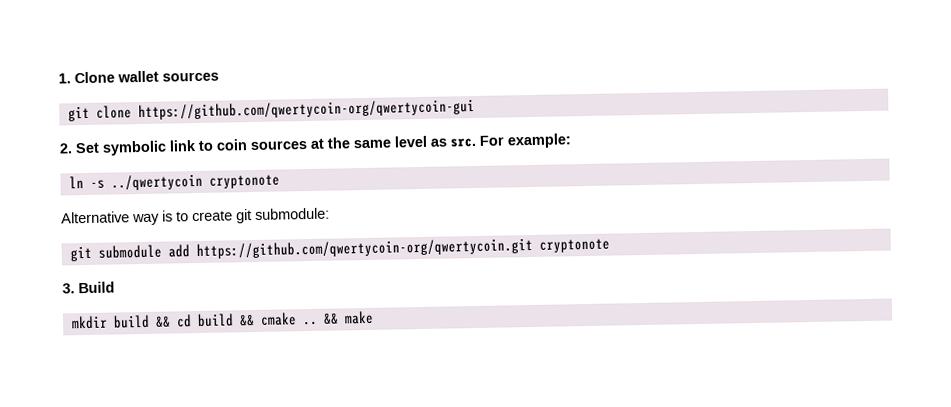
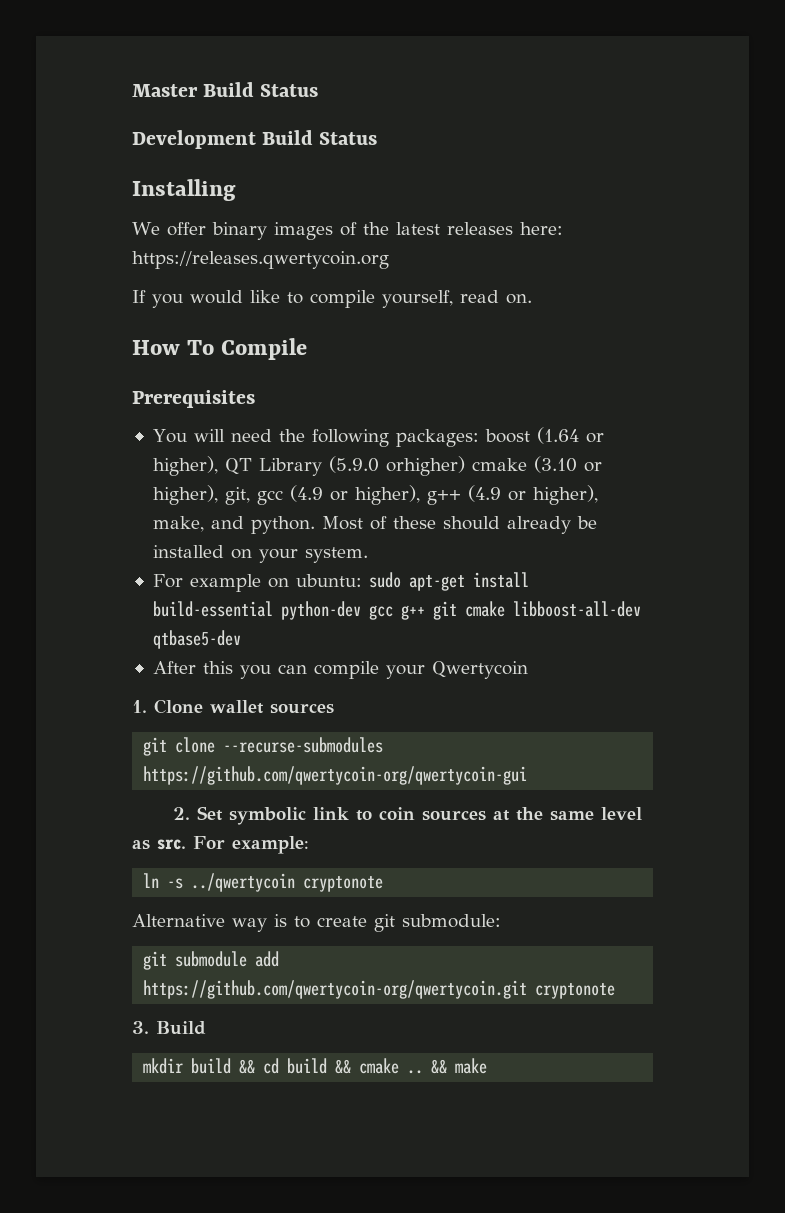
+ Master Build Status
+ Development Build Status
+ Installing
+ We offer binary images of the latest releases here: https://releases.qwertycoin.org
+ If you would like to compile yourself, read on.
+ How To Compile
+ Prerequisites
+ You will need the following packages: boost (1.64 or higher), QT Library (5.9.0 orhigher) cmake (3.10 or higher), git, gcc (4.9 or higher), g++ (4.9 or higher), make, and python. Most of these should already be installed on your system.
+ For example on ubuntu: sudo apt-get install build-essential python-dev gcc g++ git cmake libboost-all-dev qtbase5-dev
+ After this you can compile your Qwertycoin
- git clone https://github.com/qwertycoin-org/qwertycoin-gui
+ git clone --recurse-submodules https://github.com/qwertycoin-org/qwertycoin-gui

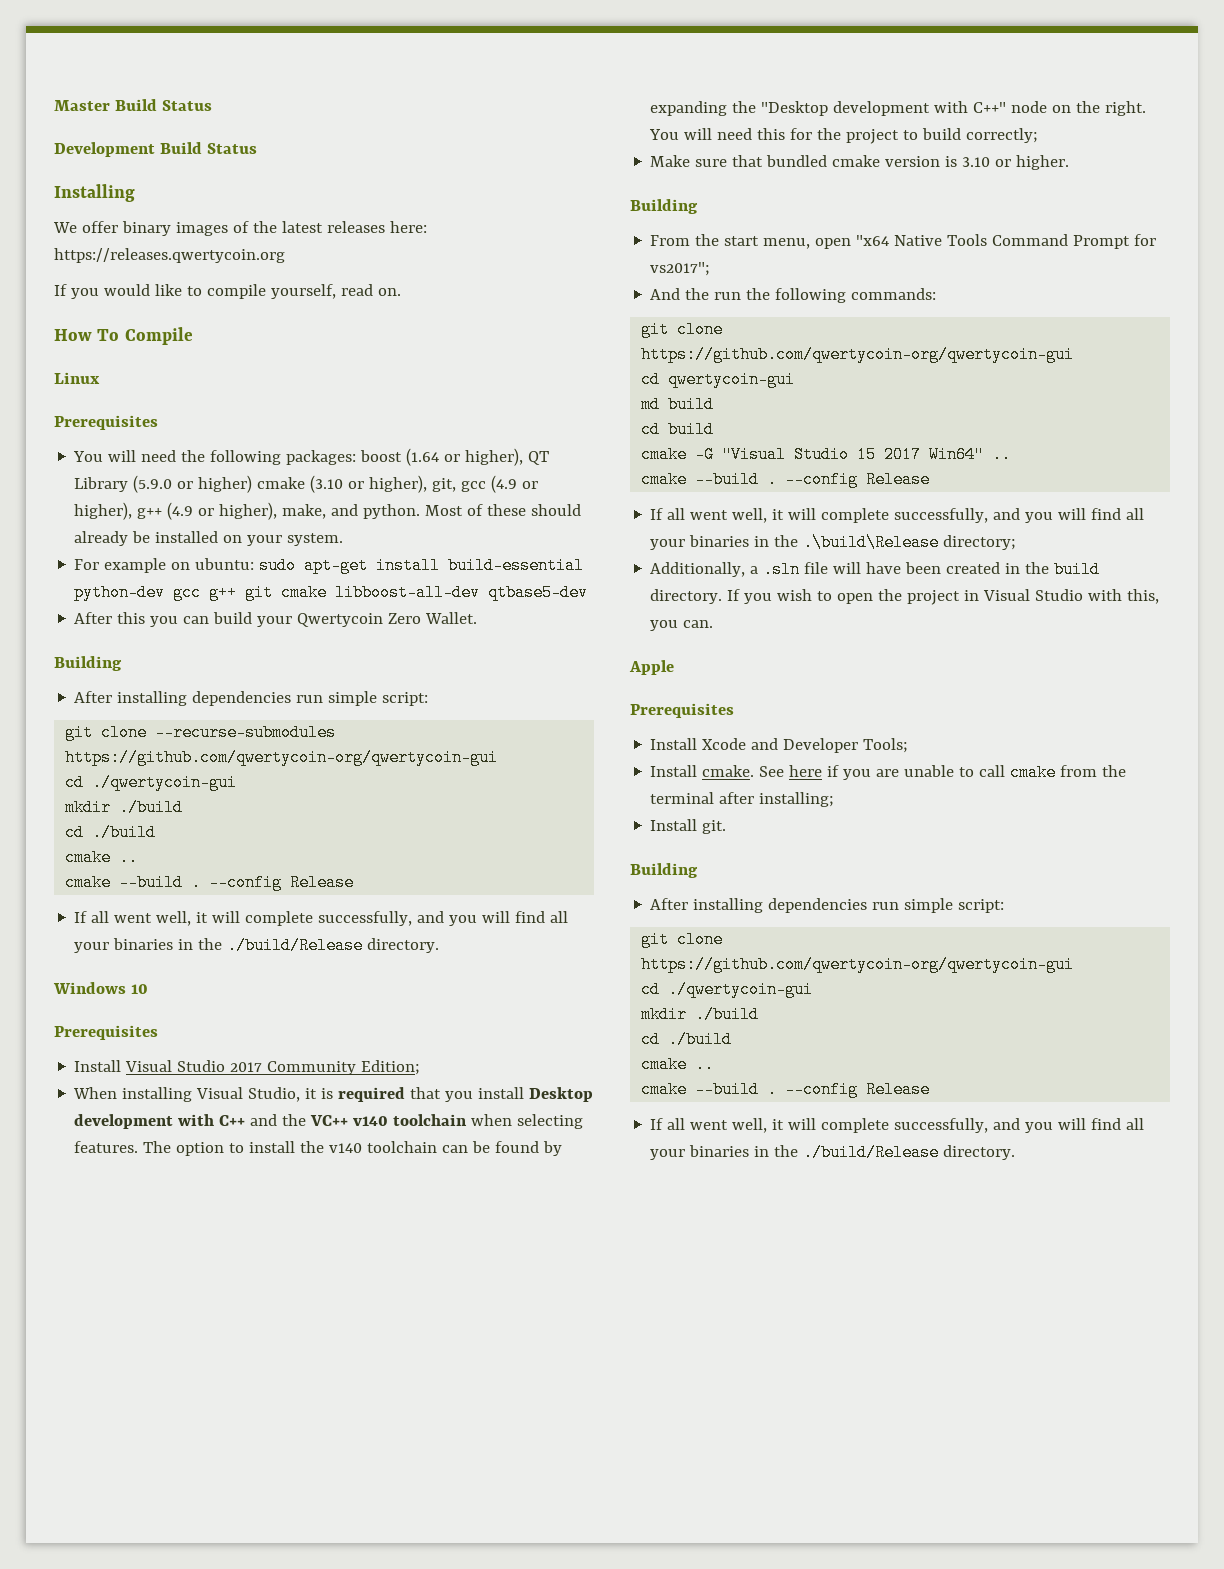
+ Linux
- You will need the following packages: boost (1.64 or higher), QT Library (5.9.0 orhigher) cmake (3.10 or higher), git, gcc (4.9 or higher), g++ (4.9 or higher), make, and python.
+ You will need the following packages: boost (1.64 or higher), QT Library (5.9.0 or higher) cmake (3.10 or higher), git, gcc (4.9 or higher), g++ (4.9 or higher), make, and python.
- After this you can compile your Qwertycoin
- 1. Clone wallet sources
+ After this you can build your Qwertycoin Zero Wallet.
+ Building
+ After installing dependencies run simple script:
  git clone --recurse-submodules https://github.com/qwertycoin-org/qwertycoin-gui
- 2. Set symbolic link to coin sources at the same level as src. For example:
- ln -s ../qwertycoin cryptonote
- Alternative way is to create git submodule:
- git submodule add https://github.com/qwertycoin-org/qwertycoin.git cryptonote
- 3. Build
- mkdir build && cd build && cmake .. && make
+ cd ./qwertycoin-gui
+ mkdir ./build
+ cd ./build
+ cmake ..
+ cmake --build . --config Release
+ If all went well, it will complete successfully, and you will find all your binaries in the ./build/Release directory.
+ Windows 10
+ Prerequisites
+ Install Visual Studio 2017 Community Edition;
+ When installing Visual Studio, it is required that you install Desktop development with C++ and the VC++ v140 toolchain when selecting features. The option to install the v140 toolchain can be found by expanding the "Desktop development with C++" node on the right. You will need this for the project to build correctly;
+ Make sure that bundled cmake version is 3.10 or higher.
+ Building
+ From the start menu, open "x64 Native Tools Command Prompt for vs2017";
+ And the run the following commands:
+ git clone https://github.com/qwertycoin-org/qwertycoin-gui
+ cd qwertycoin-gui
+ md build
+ cd build
+ cmake -G "Visual Studio 15 2017 Win64" ..
+ cmake --build . --config Release
+ If all went well, it will complete successfully, and you will find all your binaries in the .\build\Release directory;
+ Additionally, a .sln file will have been created in the build directory. If you wish to open the project in Visual Studio with this, you can.
+ Apple
+ Prerequisites
+ Install Xcode and Developer Tools;
+ Install cmake. See here if you are unable to call cmake from the terminal after installing;
+ Install git.
+ Building
+ After installing dependencies run simple script:
+ git clone https://github.com/qwertycoin-org/qwertycoin-gui
+ cd ./qwertycoin-gui
+ mkdir ./build
+ cd ./build
+ cmake ..
+ cmake --build . --config Release
+ If all went well, it will complete successfully, and you will find all your binaries in the ./build/Release directory.

